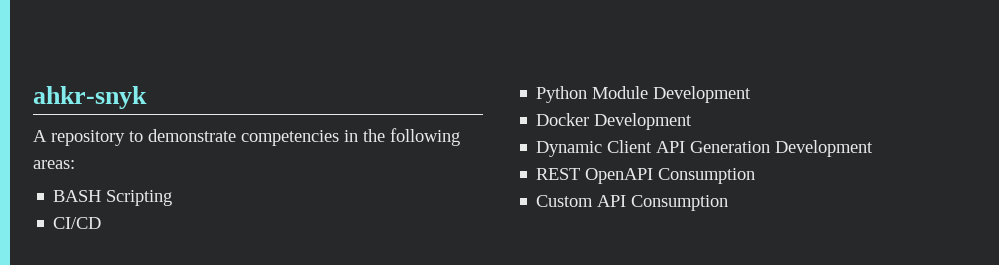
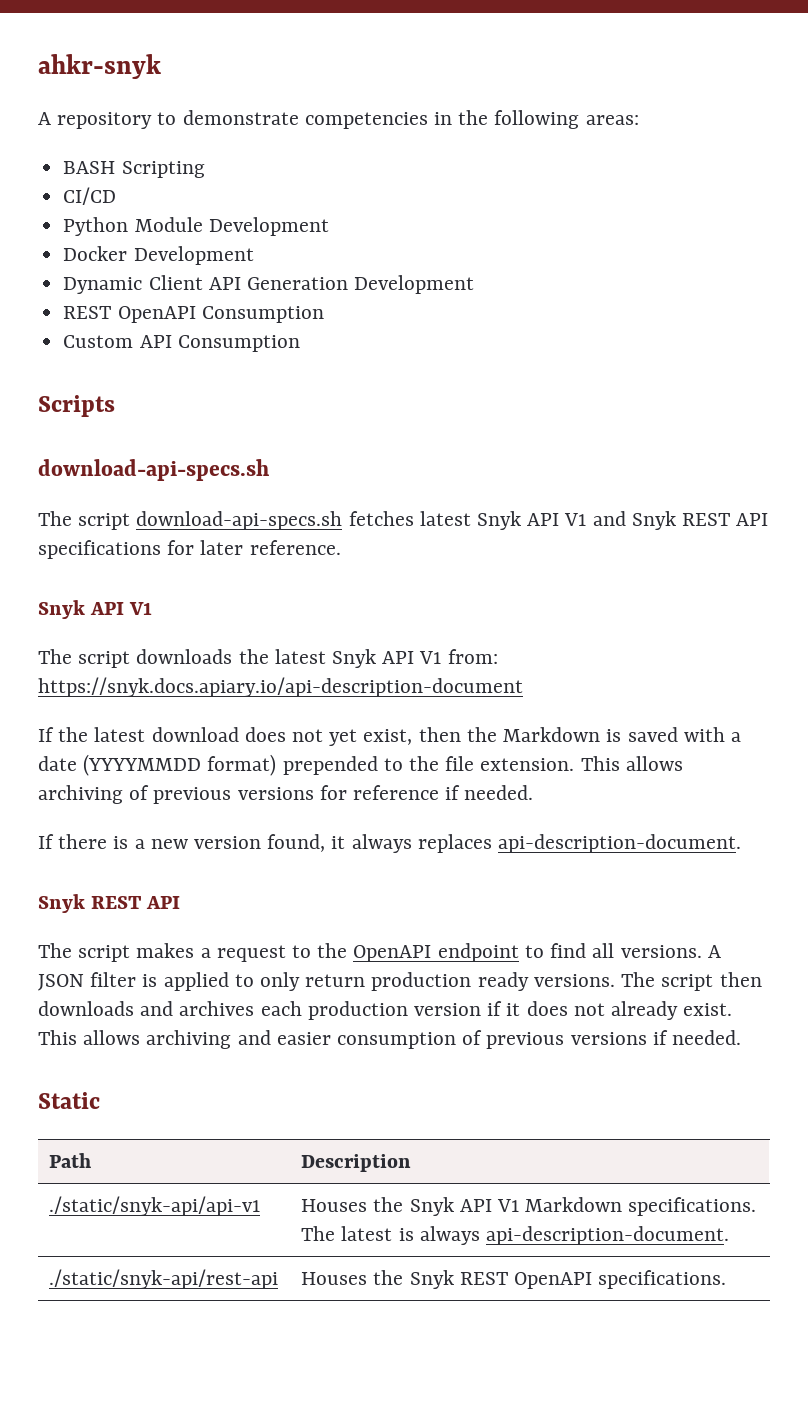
+ Scripts
+ download-api-specs.sh
+ The script download-api-specs.sh fetches latest Snyk API V1 and Snyk REST API specifications for later reference.
+ Snyk API V1
+ The script downloads the latest Snyk API V1 from: https://snyk.docs.apiary.io/api-description-document
+ If the latest download does not yet exist, then the Markdown is saved with a date (YYYYMMDD format) prepended to the file extension. This allows archiving of previous versions for reference if needed.
+ If there is a new version found, it always replaces api-description-document.
+ Snyk REST API
+ The script makes a request to the OpenAPI endpoint to find all versions. A JSON filter is applied to only return production ready versions. The script then downloads and archives each production version if it does not already exist. This allows archiving and easier consumption of previous versions if needed.
+ Static
+ Path | Description
+ ./static/snyk-api/api-v1 | Houses the Snyk API V1 Markdown specifications. The latest is always api-description-document.
+ ./static/snyk-api/rest-api | Houses the Snyk REST OpenAPI specifications.

